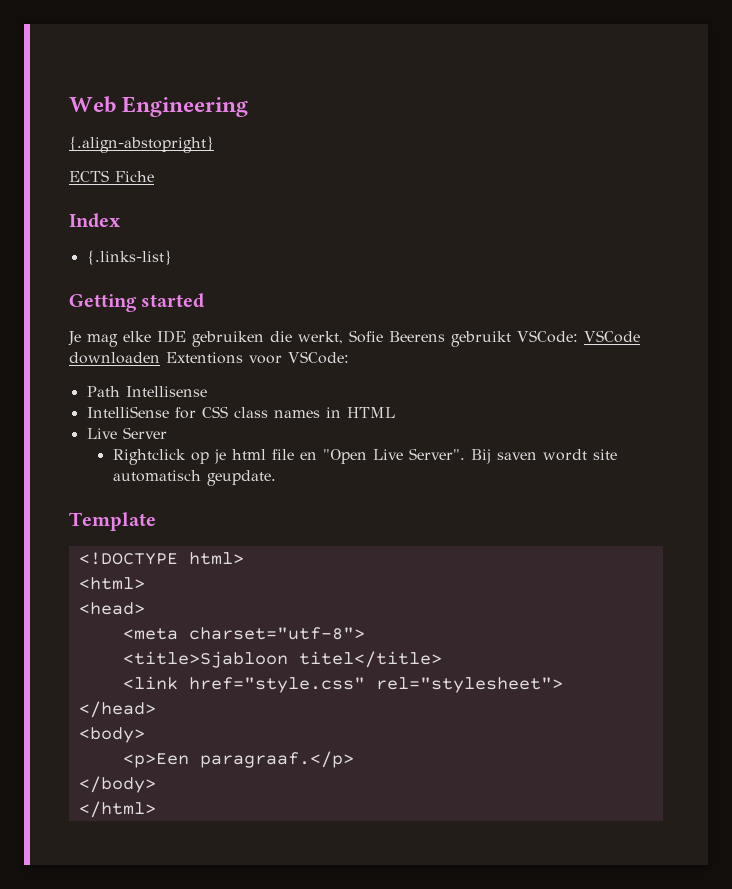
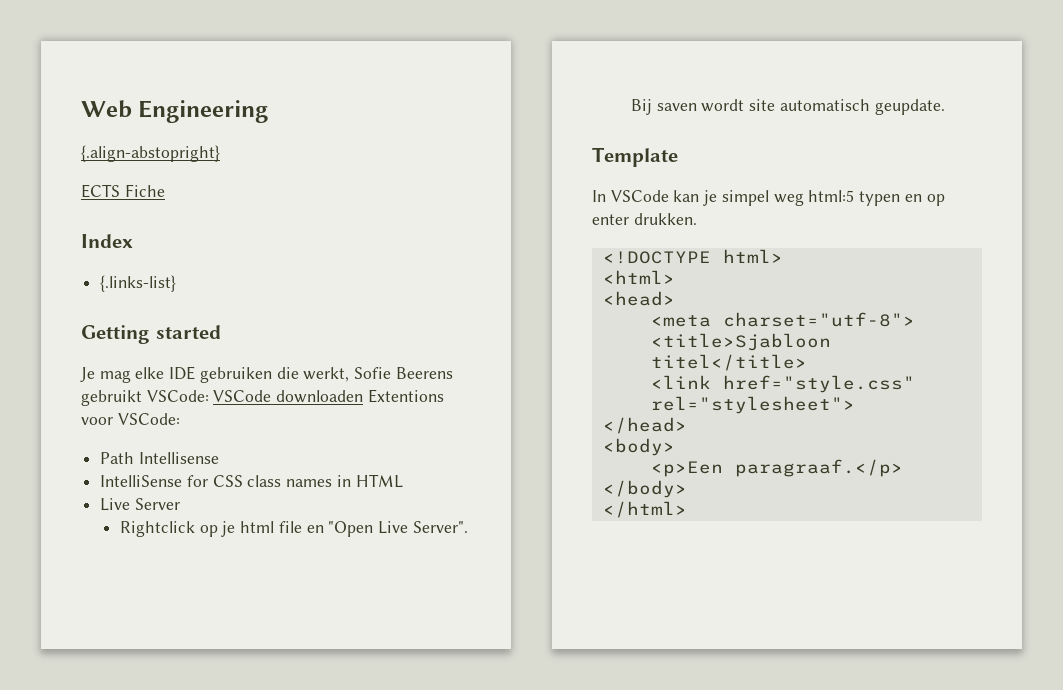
+ In VSCode kan je simpel weg html:5 typen en op enter drukken.

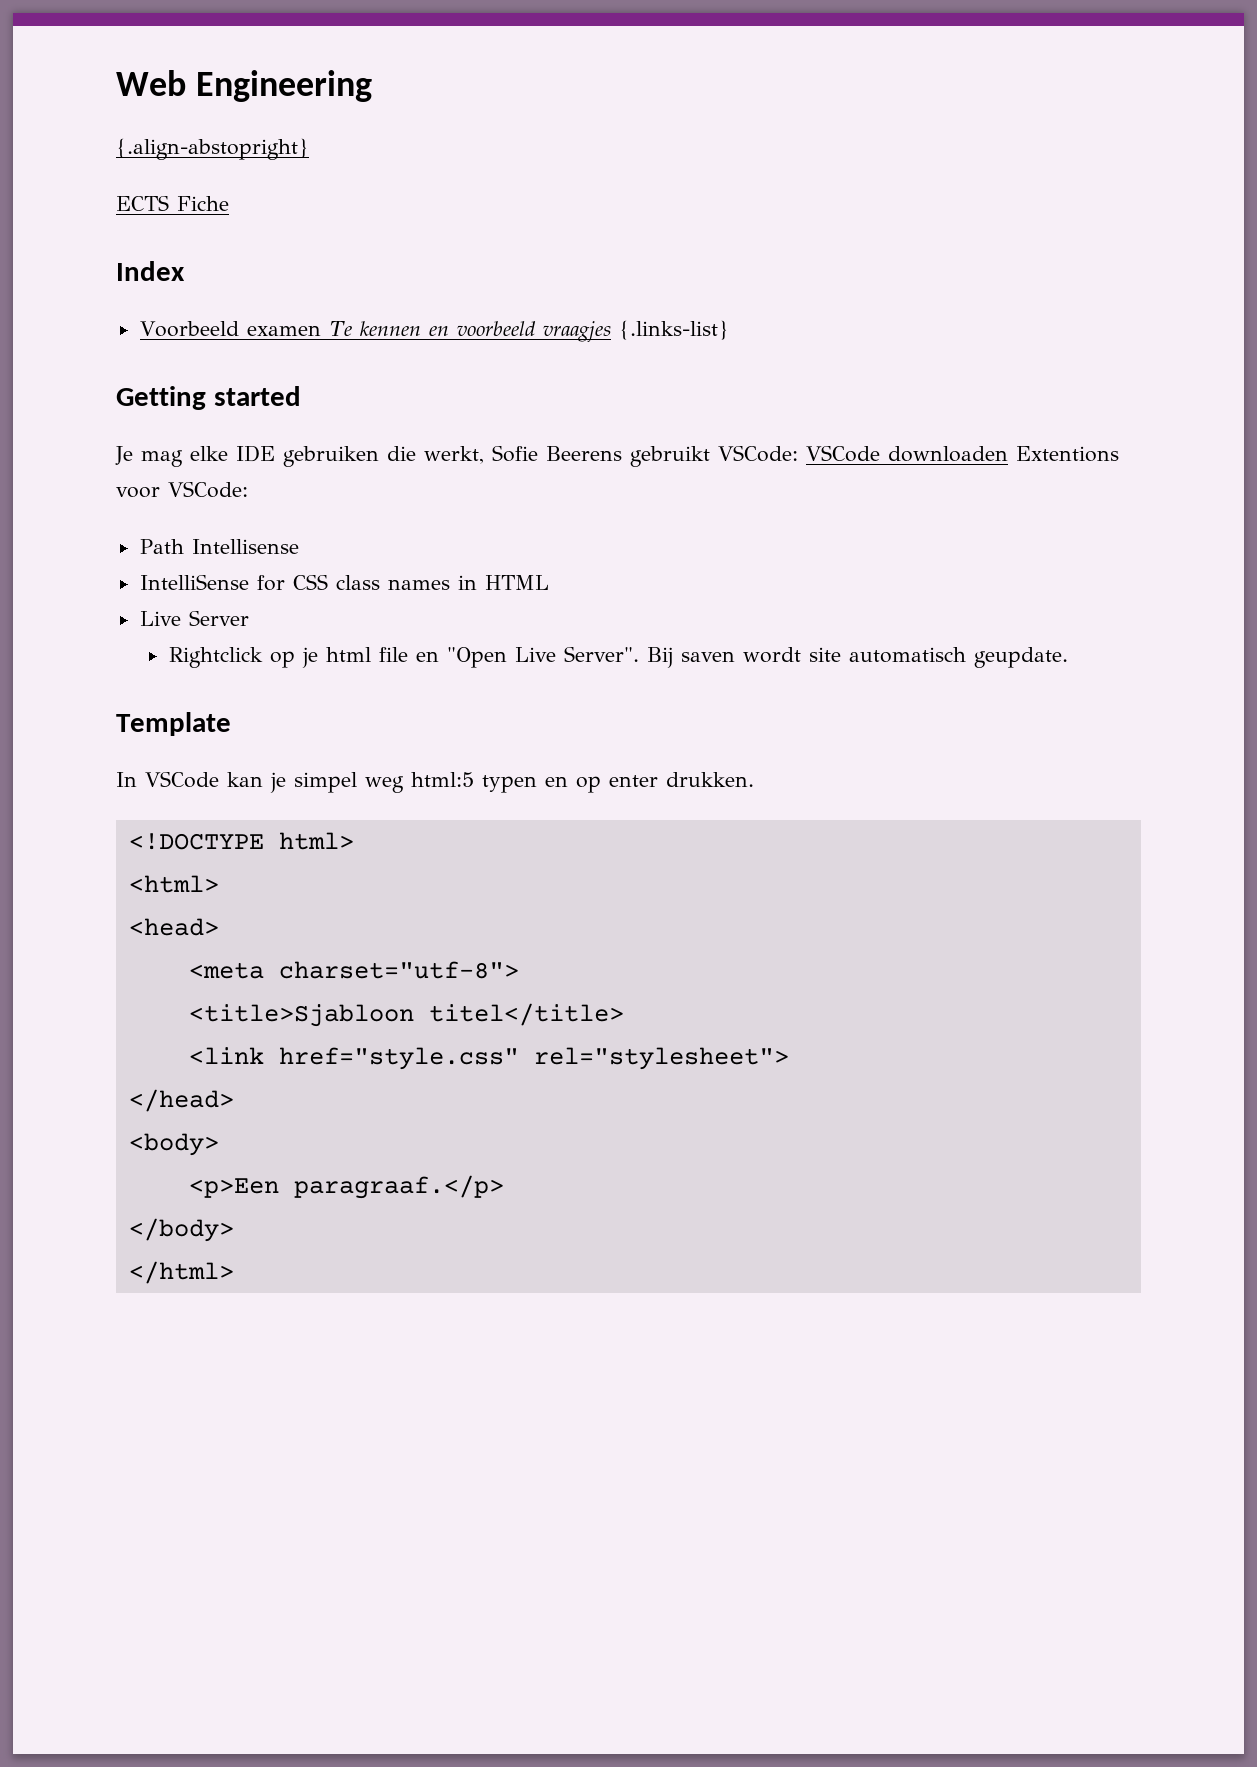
- {.links-list}
+ Voorbeeld examen Te kennen en voorbeeld vraagjes {.links-list}

